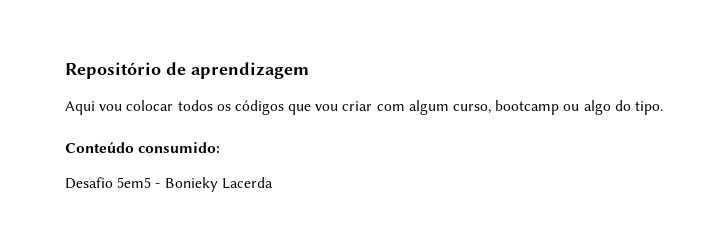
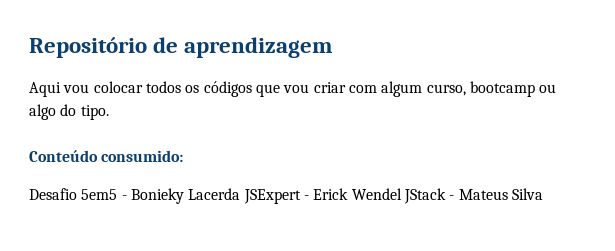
- Desafio 5em5 - Bonieky Lacerda
+ Desafio 5em5 - Bonieky Lacerda JSExpert - Erick Wendel JStack - Mateus Silva

